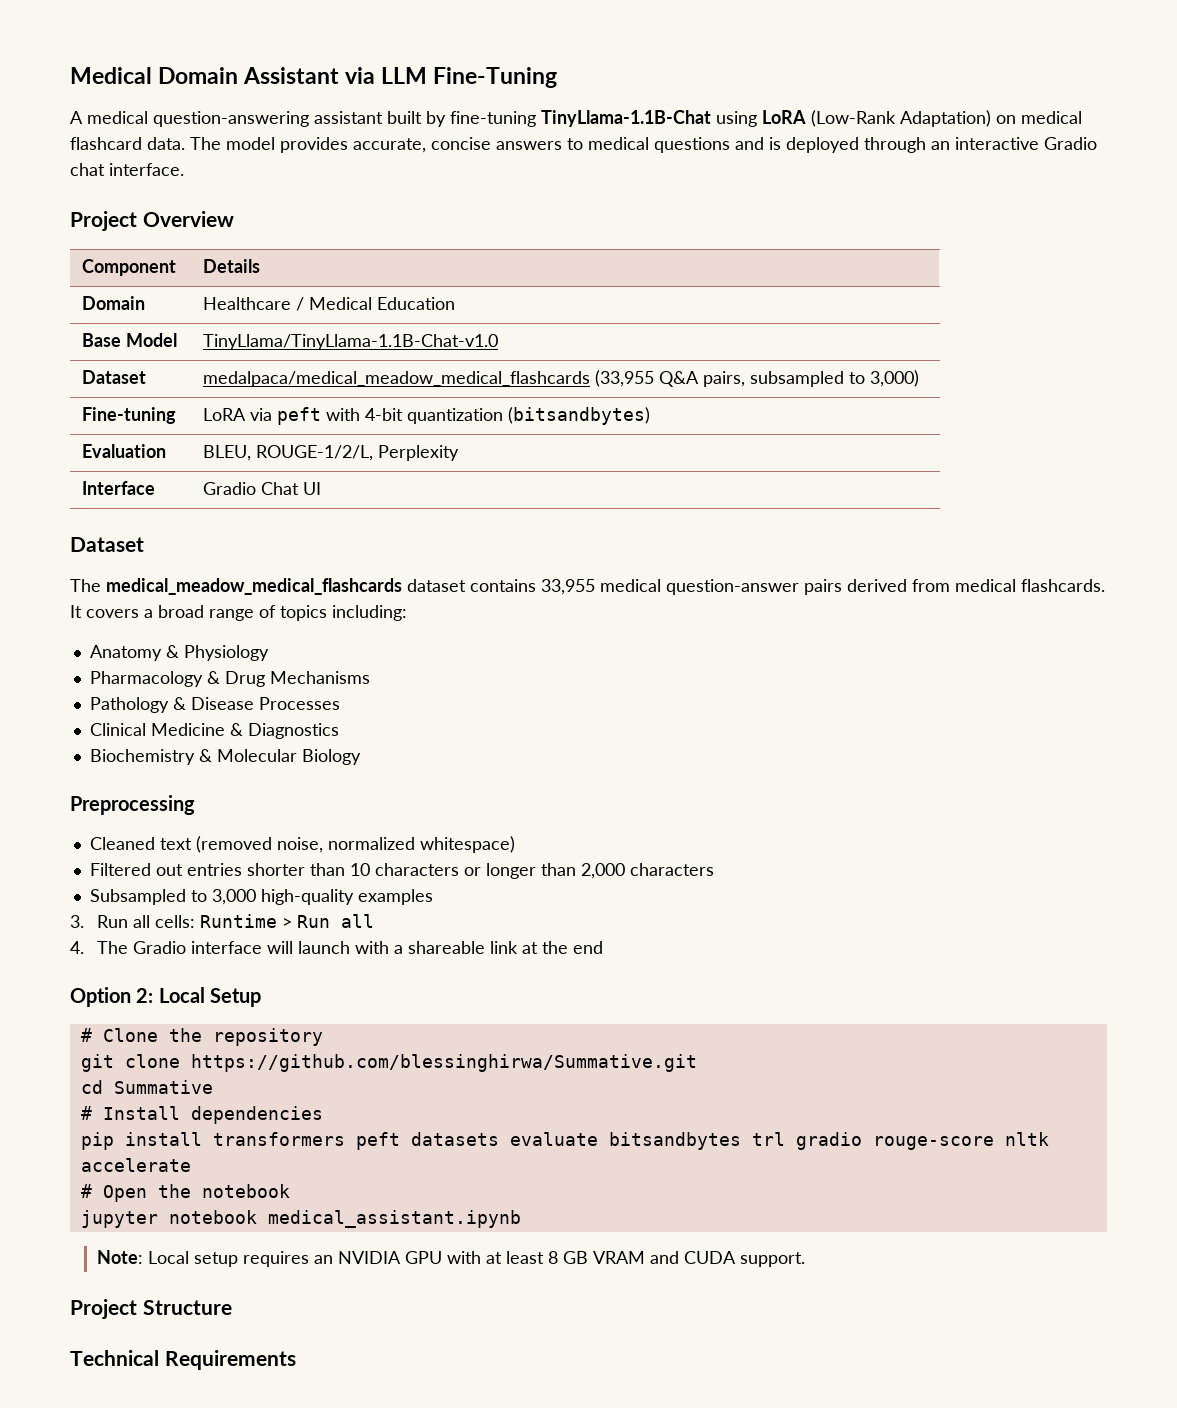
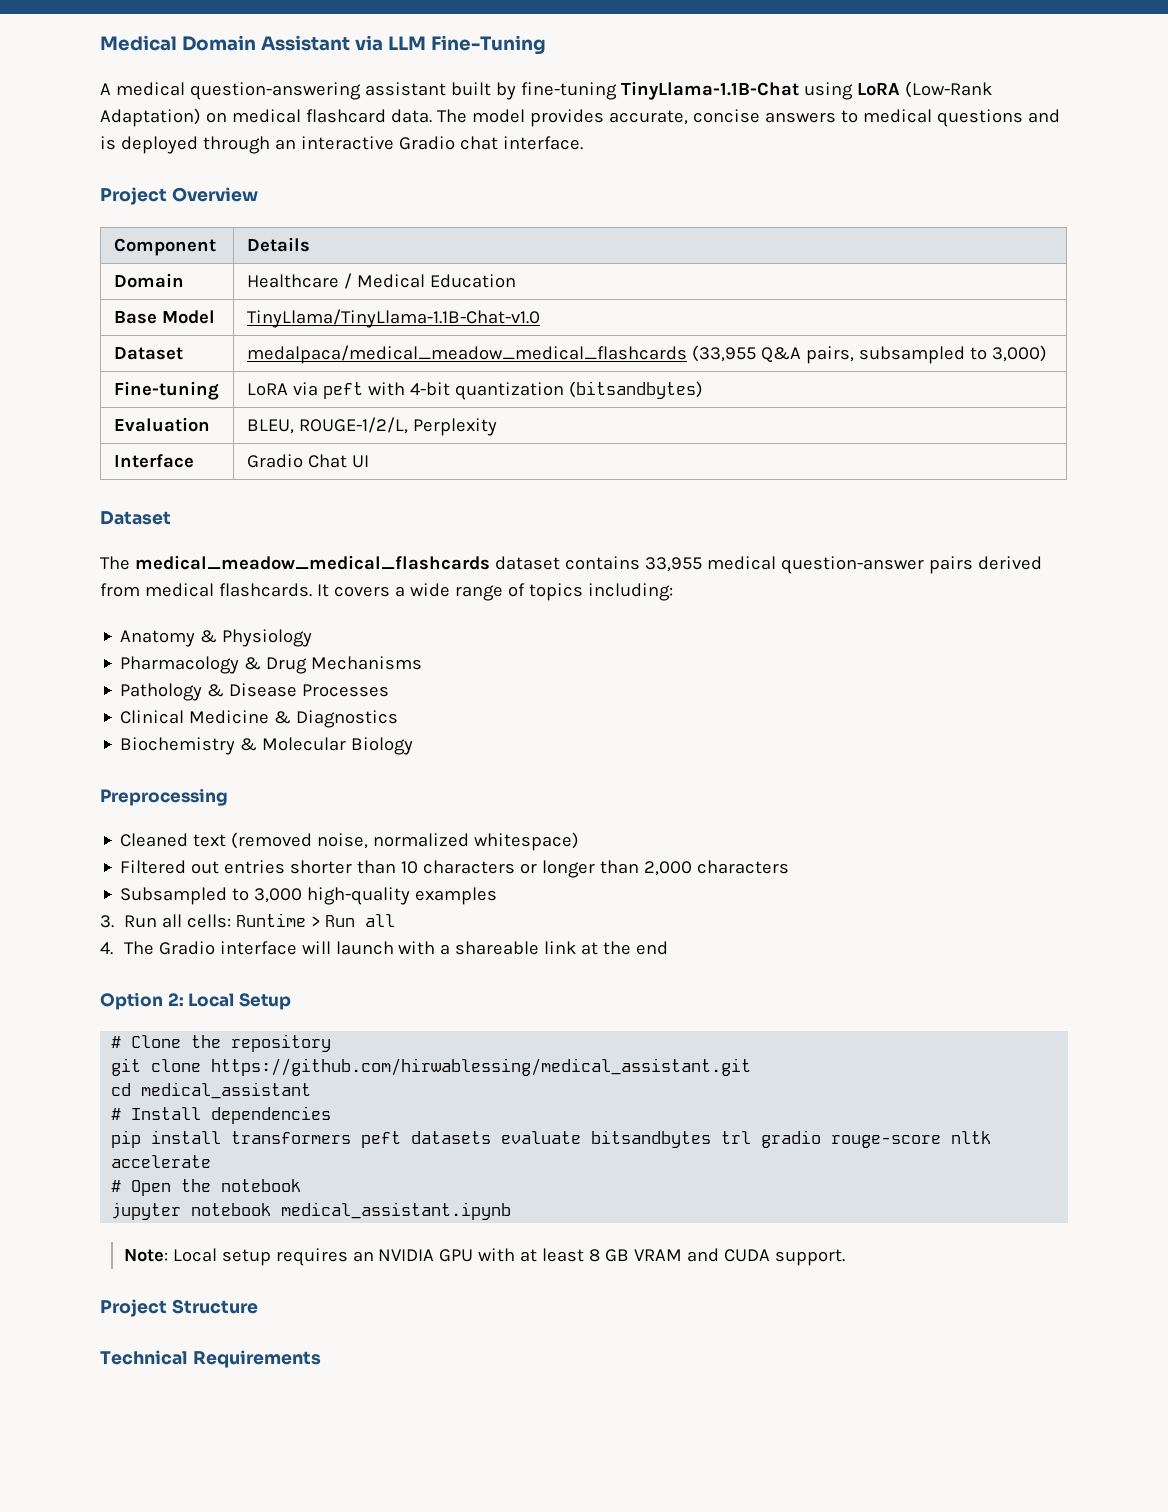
- It covers a broad range of topics including:
+ It covers a wide range of topics including:
- git clone https://github.com/blessinghirwa/Summative.git
+ git clone https://github.com/hirwablessing/medical_assistant.git
- cd Summative
+ cd medical_assistant

